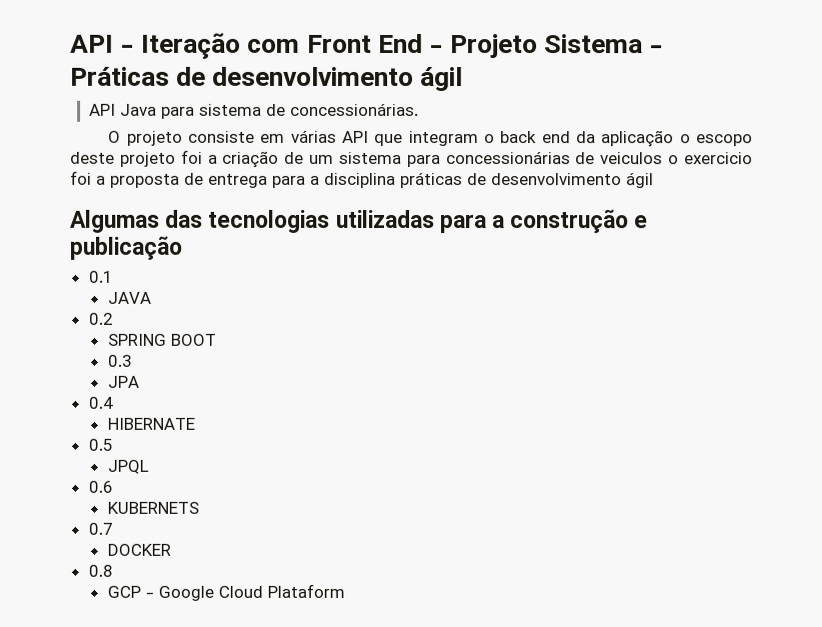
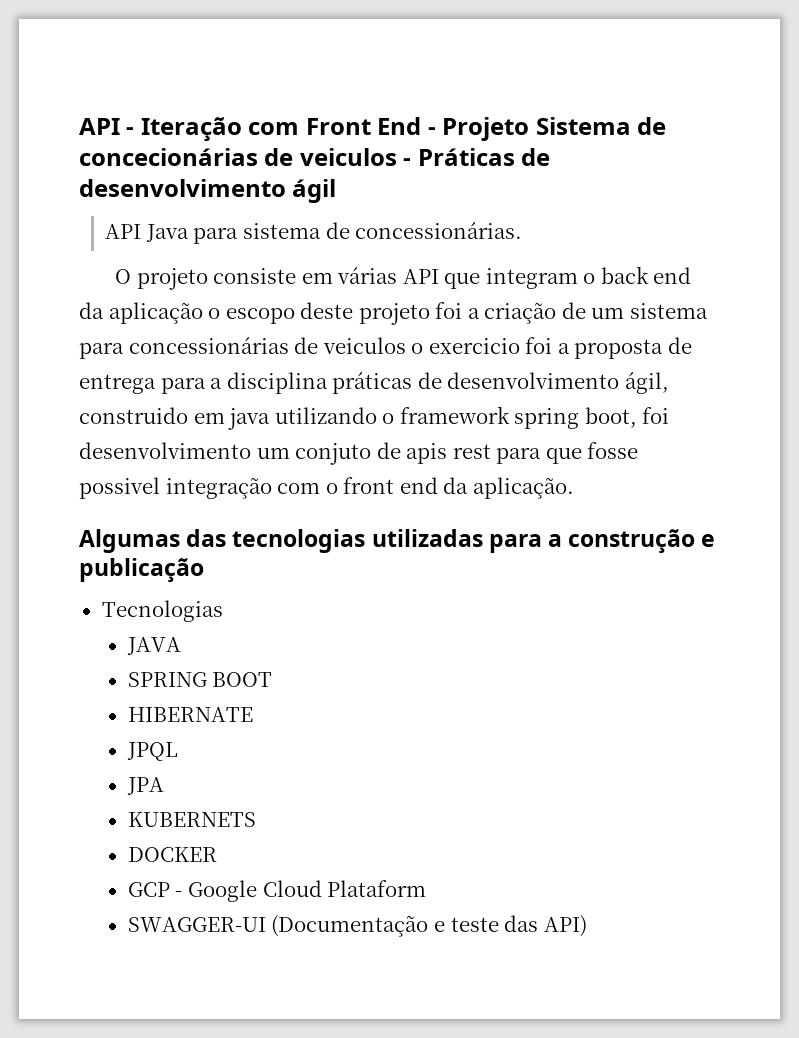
- API - Iteração com Front End - Projeto Sistema - Práticas de desenvolvimento ágil
+ API - Iteração com Front End - Projeto Sistema de concecionárias de veiculos - Práticas de desenvolvimento ágil
- O projeto consiste em várias API que integram o back end da aplicação o escopo deste projeto foi a criação de um sistema para concessionárias de veiculos o exercicio foi a proposta de entrega para a disciplina práticas de desenvolvimento ágil
+ O projeto consiste em várias API que integram o back end da aplicação o escopo deste projeto foi a criação de um sistema para concessionárias de veiculos o exercicio foi a proposta de entrega para a disciplina práticas de desenvolvimento ágil, construido em java utilizando o framework spring boot, foi desenvolvimento um conjuto de apis rest para que fosse possivel integração com o front end da aplicação.
- 0.1
+ Tecnologias
- 0.2
- 0.3
+ HIBERNATE
+ JPQL
- 0.4
- HIBERNATE
- 0.5
- JPQL
- 0.6
- 0.7
- 0.8
+ SWAGGER-UI (Documentação e teste das API)

